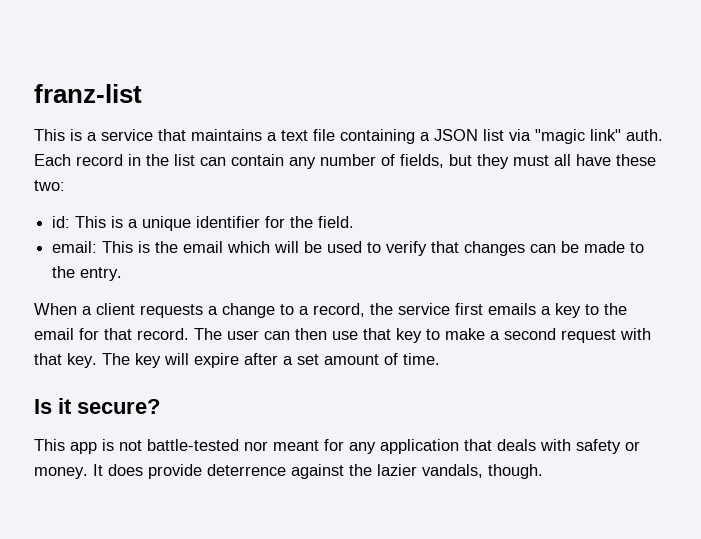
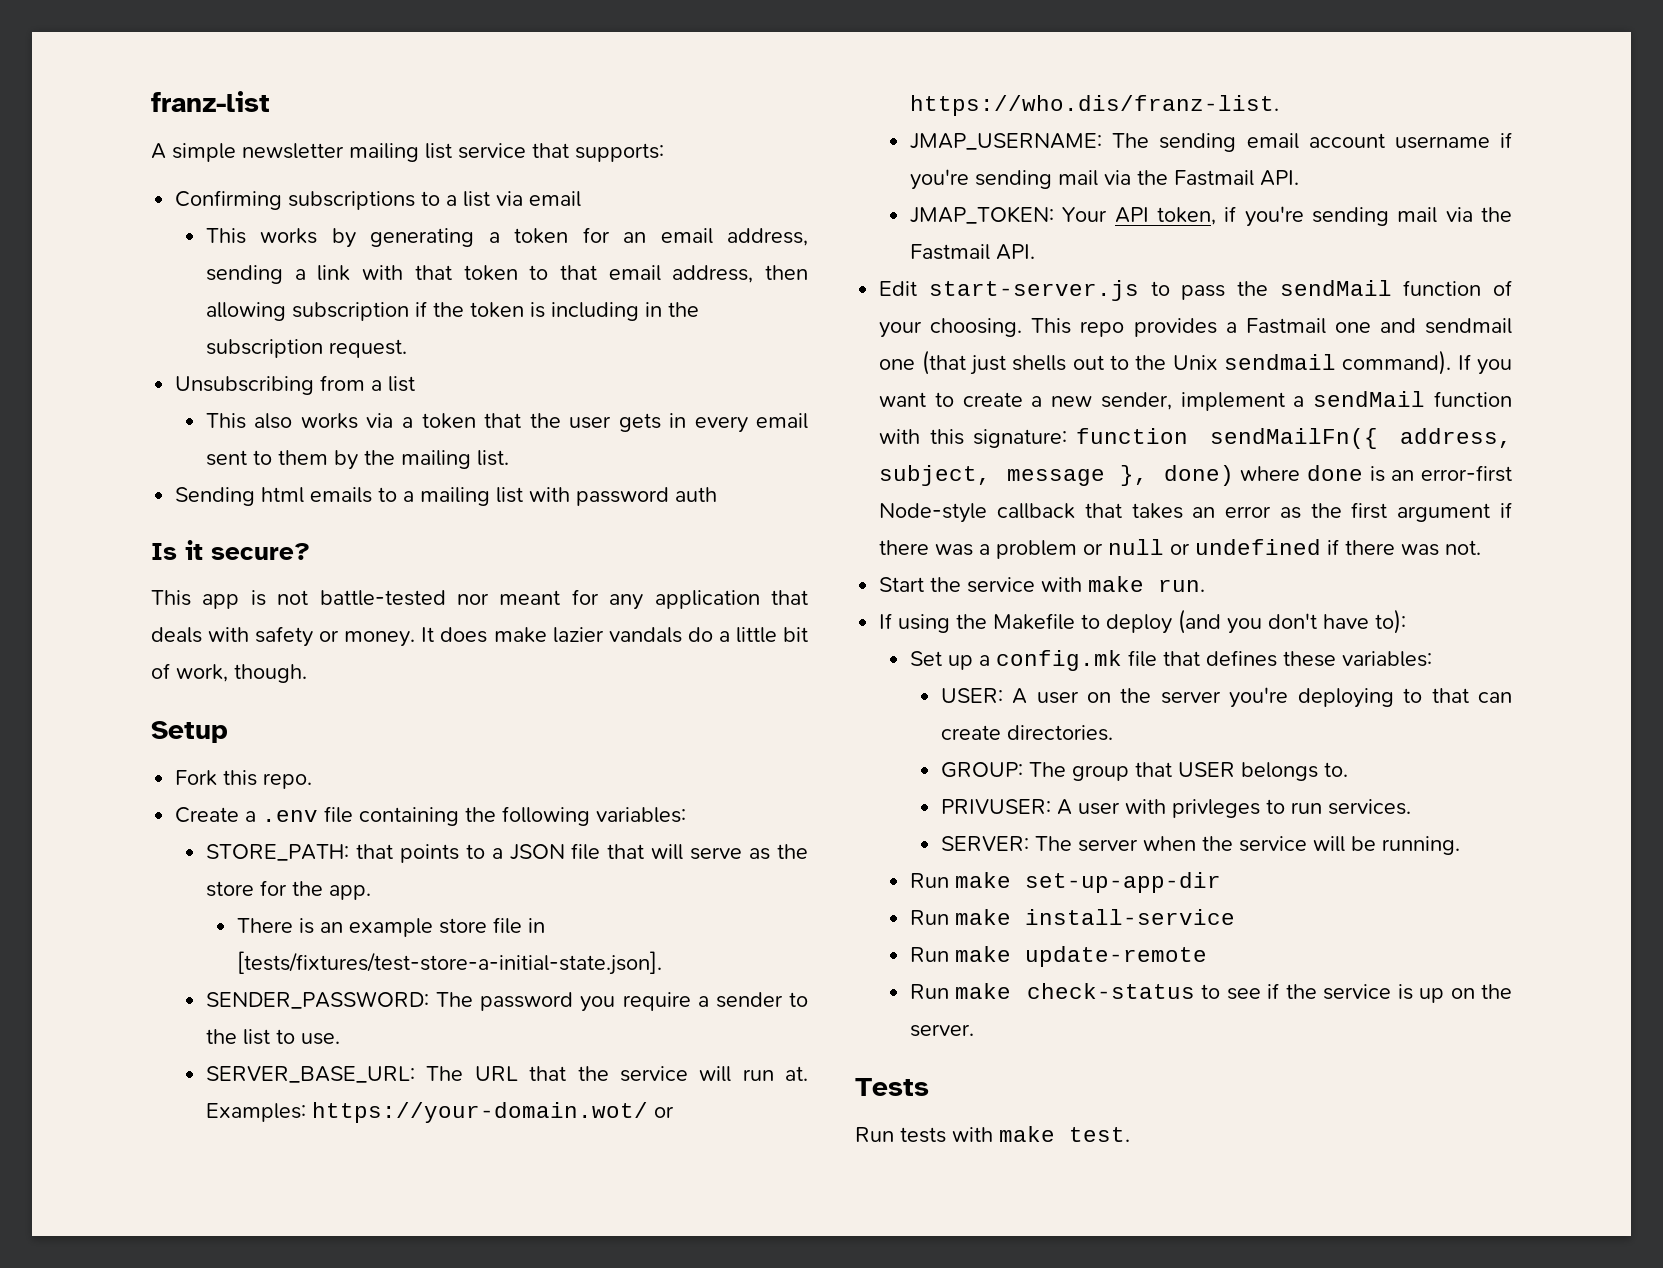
- This is a service that maintains a text file containing a JSON list via "magic link" auth. Each record in the list can contain any number of fields, but they must all have these two:
- id: This is a unique identifier for the field.
- email: This is the email which will be used to verify that changes can be made to the entry.
- When a client requests a change to a record, the service first emails a key to the email for that record. The user can then use that key to make a second request with that key. The key will expire after a set amount of time.
+ A simple newsletter mailing list service that supports:
+ Confirming subscriptions to a list via email
+ This works by generating a token for an email address, sending a link with that token to that email address, then allowing subscription if the token is including in the subscription request.
+ Unsubscribing from a list
+ This also works via a token that the user gets in every email sent to them by the mailing list.
+ Sending html emails to a mailing list with password auth
- It does provide deterrence against the lazier vandals, though.
+ It does make lazier vandals do a little bit of work, though.
+ Setup
+ Fork this repo.
+ Create a .env file containing the following variables:
+ STORE_PATH: that points to a JSON file that will serve as the store for the app.
+ There is an example store file in [tests/fixtures/test-store-a-initial-state.json].
+ SENDER_PASSWORD: The password you require a sender to the list to use.
+ SERVER_BASE_URL: The URL that the service will run at. Examples: https://your-domain.wot/ or https://who.dis/franz-list.
+ JMAP_USERNAME: The sending email account username if you're sending mail via the Fastmail API.
+ JMAP_TOKEN: Your API token, if you're sending mail via the Fastmail API.
+ Edit start-server.js to pass the sendMail function of your choosing. This repo provides a Fastmail one and sendmail one (that just shells out to the Unix sendmail command). If you want to create a new sender, implement a sendMail function with this signature: function sendMailFn({ address, subject, message }, done) where done is an error-first Node-style callback that takes an error as the first argument if there was a problem or null or undefined if there was not.
+ Start the service with make run.
+ If using the Makefile to deploy (and you don't have to):
+ Set up a config.mk file that defines these variables:
+ USER: A user on the server you're deploying to that can create directories.
+ GROUP: The group that USER belongs to.
+ PRIVUSER: A user with privleges to run services.
+ SERVER: The server when the service will be running.
+ Run make set-up-app-dir
+ Run make install-service
+ Run make update-remote
+ Run make check-status to see if the service is up on the server.
+ Tests
+ Run tests with make test.

